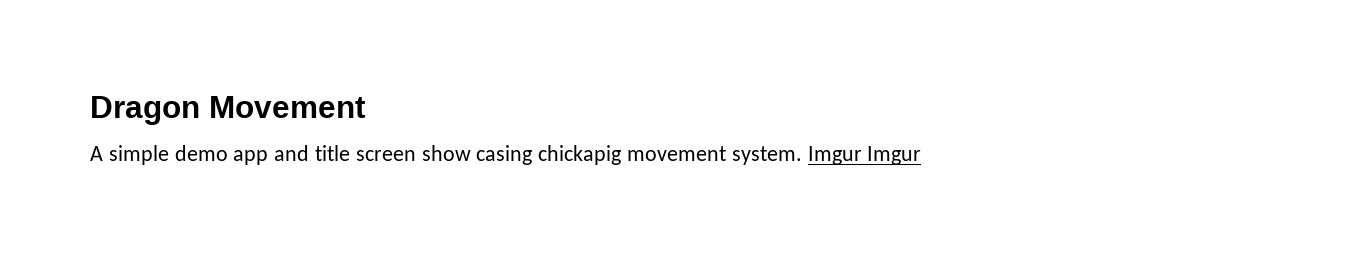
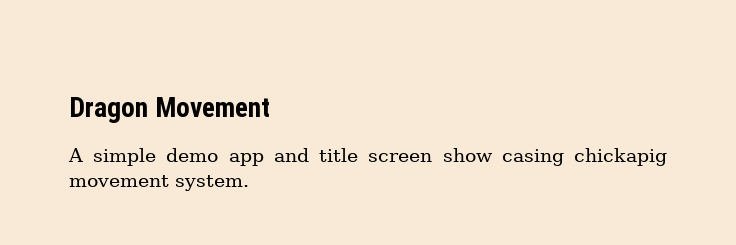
- Imgur Imgur

